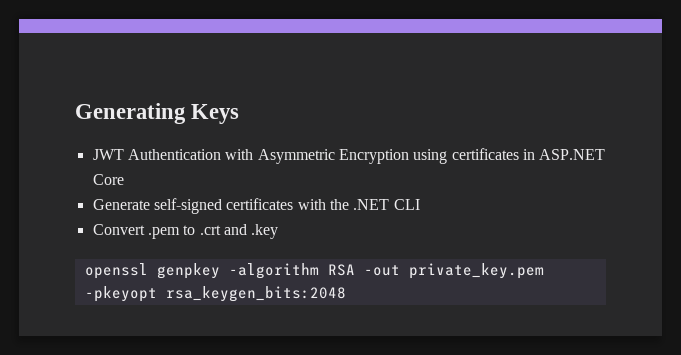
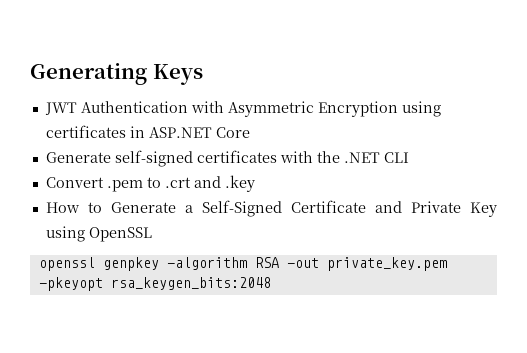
+ How to Generate a Self-Signed Certificate and Private Key using OpenSSL

